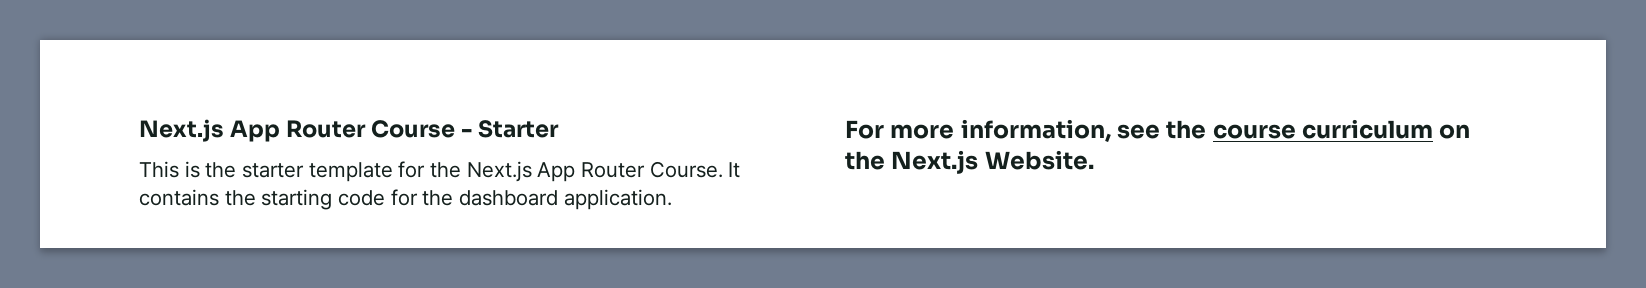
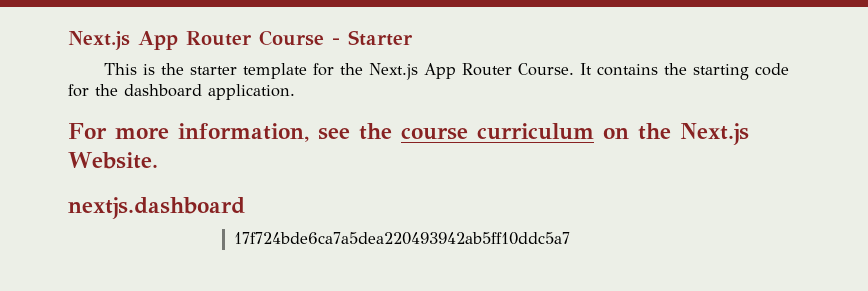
+ nextjs.dashboard
+ 17f724bde6ca7a5dea220493942ab5ff10ddc5a7

